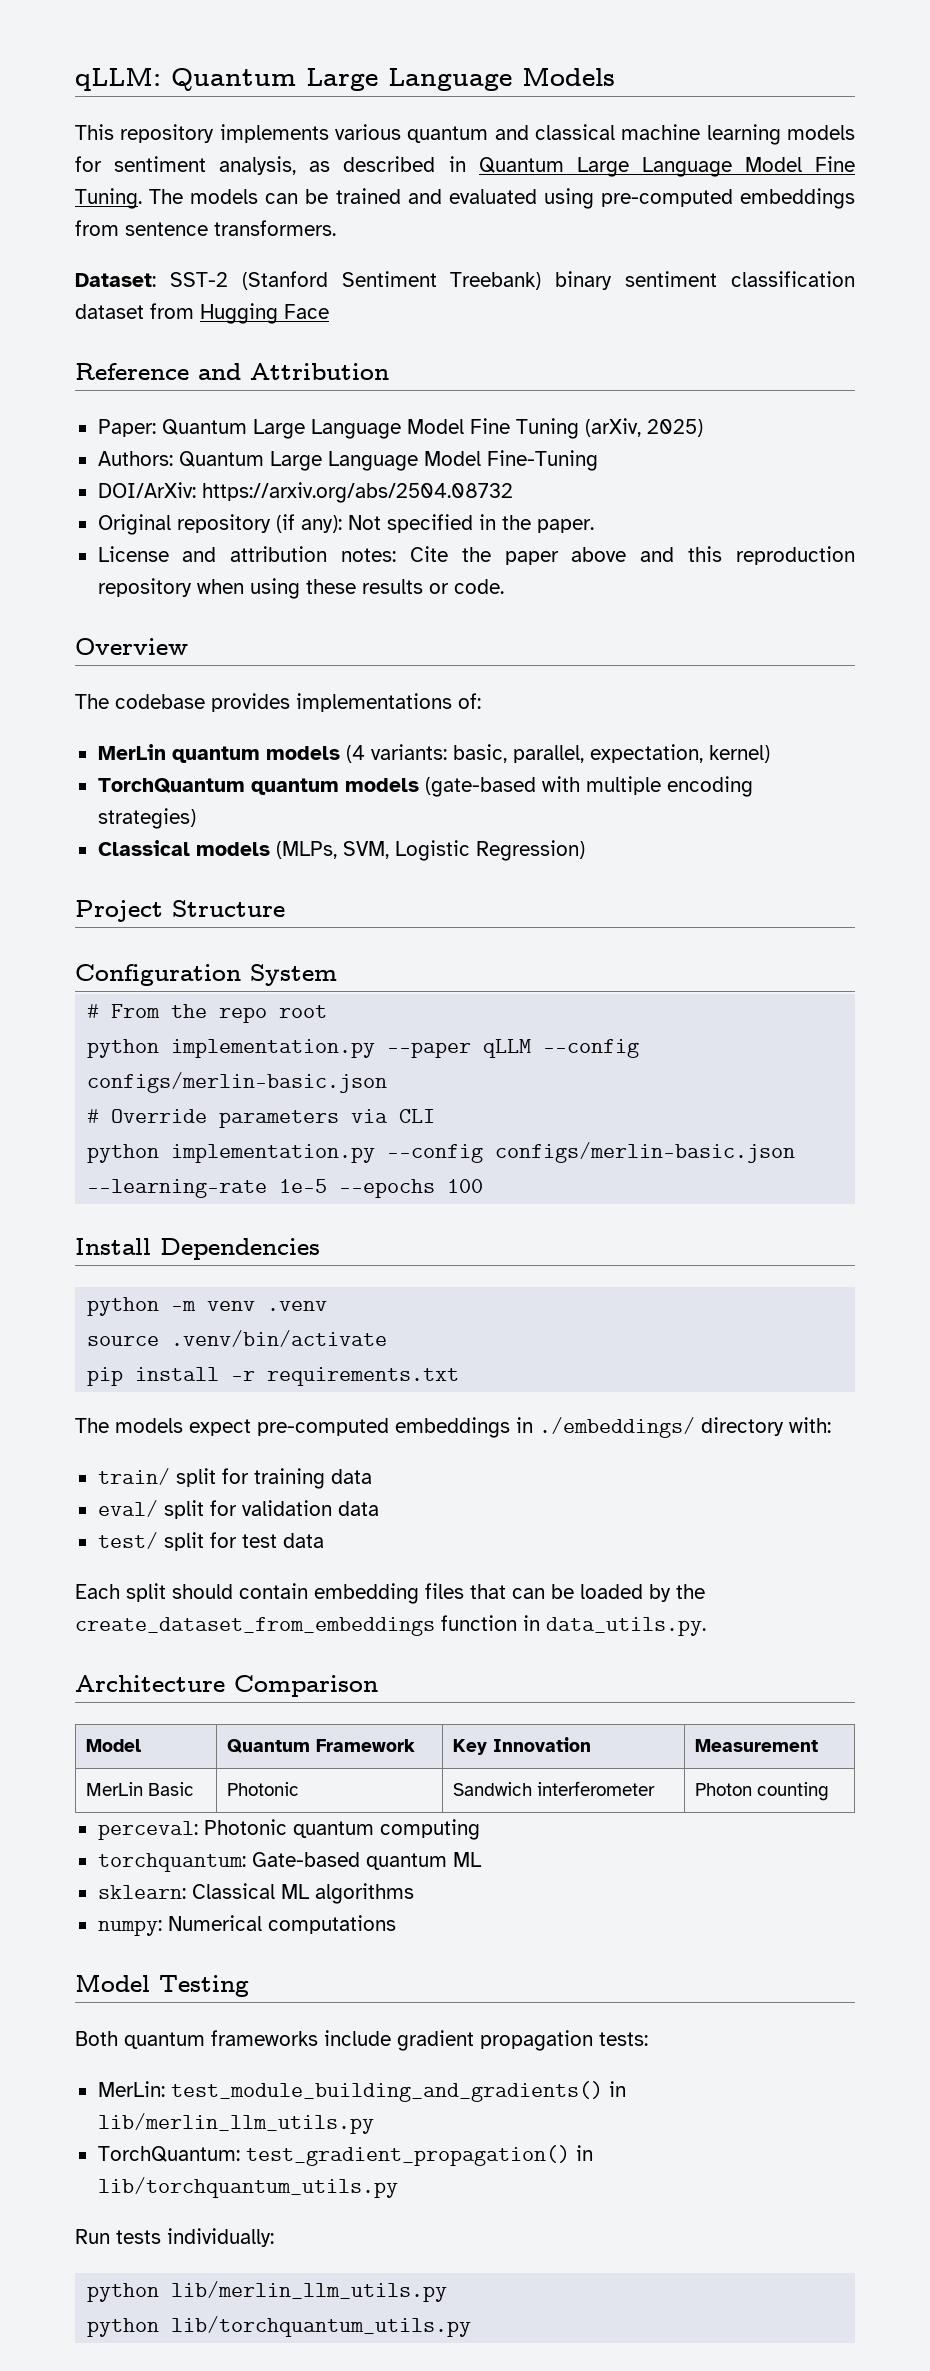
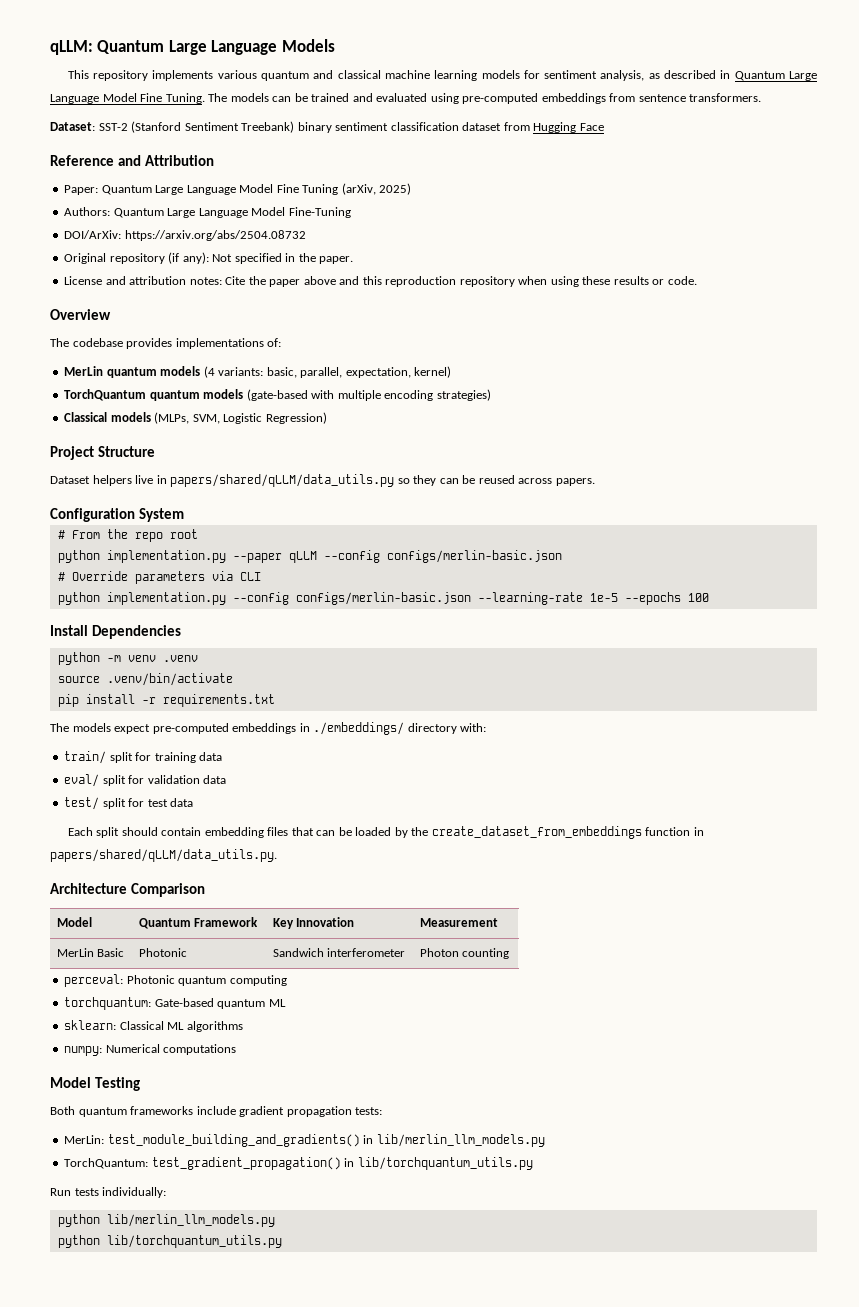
+ Dataset helpers live in papers/shared/qLLM/data_utils.py so they can be reused across papers.
- Each split should contain embedding files that can be loaded by the create_dataset_from_embeddings function in data_utils.py.
+ Each split should contain embedding files that can be loaded by the create_dataset_from_embeddings function in papers/shared/qLLM/data_utils.py.
- MerLin: test_module_building_and_gradients() in lib/merlin_llm_utils.py
+ MerLin: test_module_building_and_gradients() in lib/merlin_llm_models.py
- python lib/merlin_llm_utils.py
+ python lib/merlin_llm_models.py

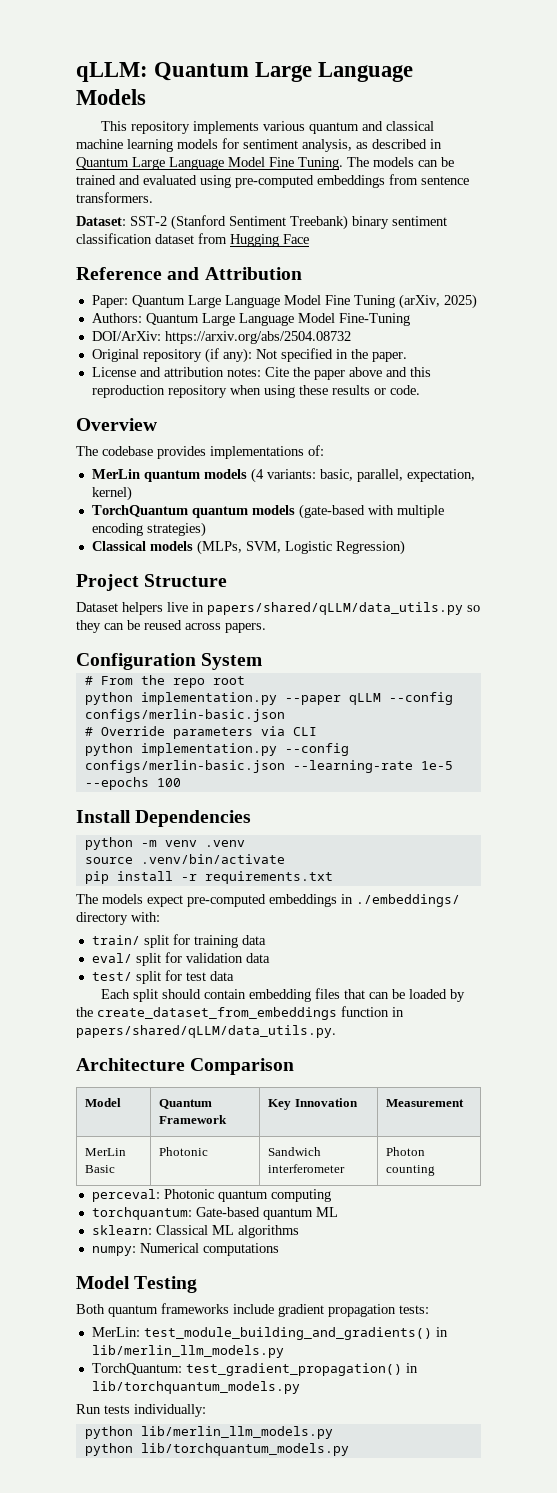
- TorchQuantum: test_gradient_propagation() in lib/torchquantum_utils.py
+ TorchQuantum: test_gradient_propagation() in lib/torchquantum_models.py
- python lib/torchquantum_utils.py
+ python lib/torchquantum_models.py

